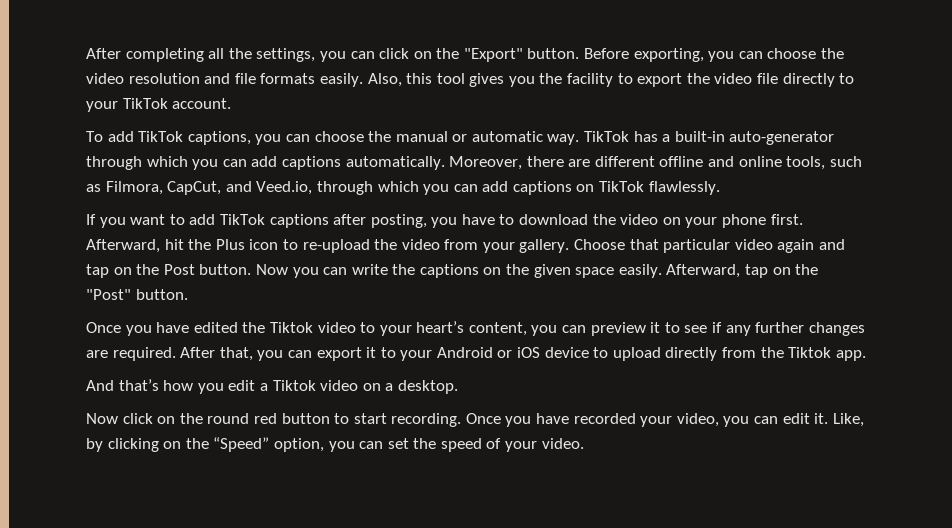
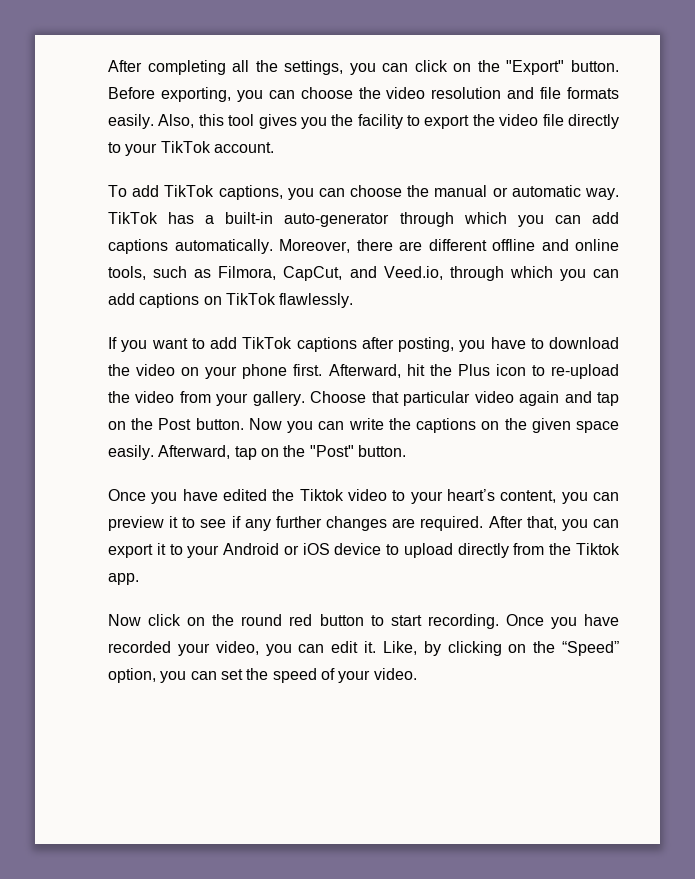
- And that’s how you edit a Tiktok video on a desktop.

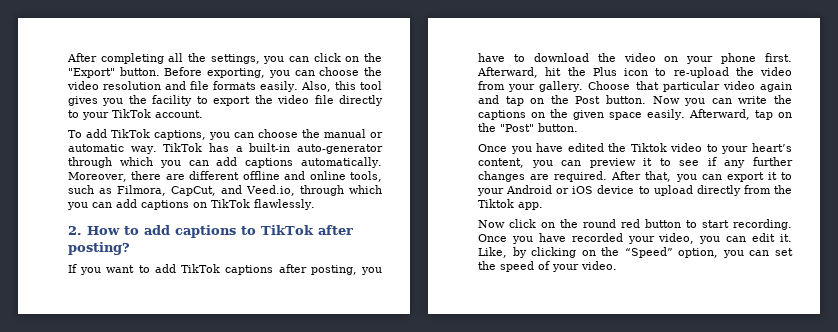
+ 2. How to add captions to TikTok after posting?

